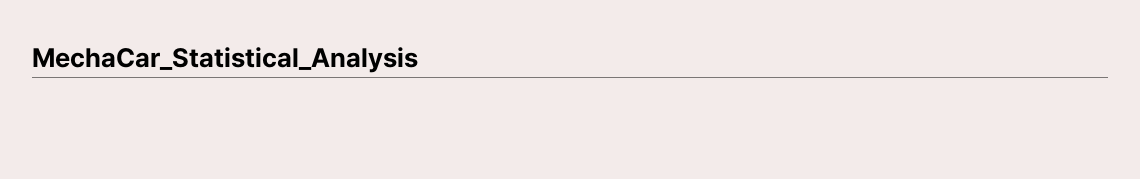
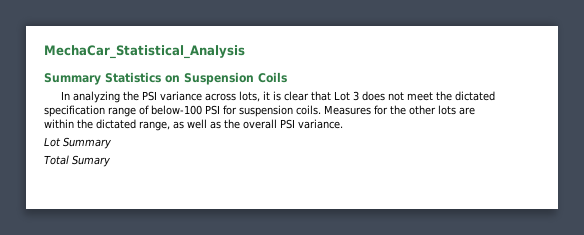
+ Summary Statistics on Suspension Coils
+ In analyzing the PSI variance across lots, it is clear that Lot 3 does not meet the dictated specification range of below-100 PSI for suspension coils. Measures for the other lots are within the dictated range, as well as the overall PSI variance.
+ Lot Summary
+ Total Sumary

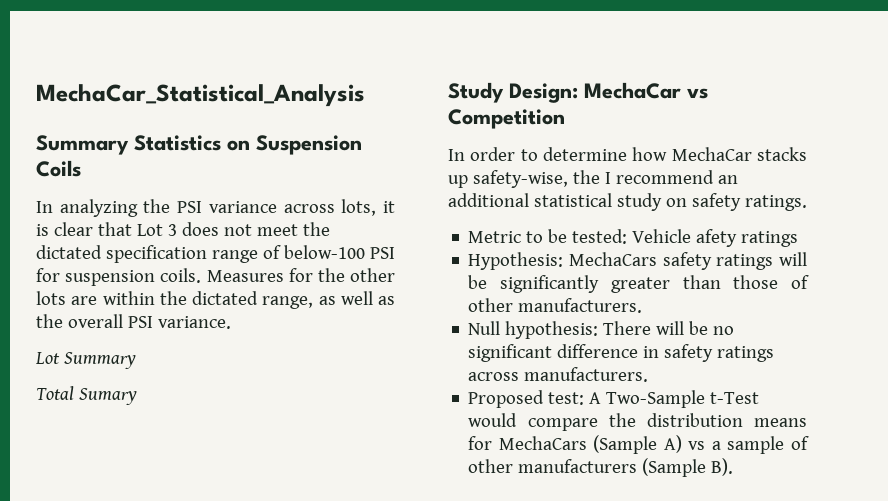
+ Study Design: MechaCar vs Competition
+ In order to determine how MechaCar stacks up safety-wise, the I recommend an additional statistical study on safety ratings.
+ Metric to be tested: Vehicle afety ratings
+ Hypothesis: MechaCars safety ratings will be significantly greater than those of other manufacturers.
+ Null hypothesis: There will be no significant difference in safety ratings across manufacturers.
+ Proposed test: A Two-Sample t-Test would compare the distribution means for MechaCars (Sample A) vs a sample of other manufacturers (Sample B).

